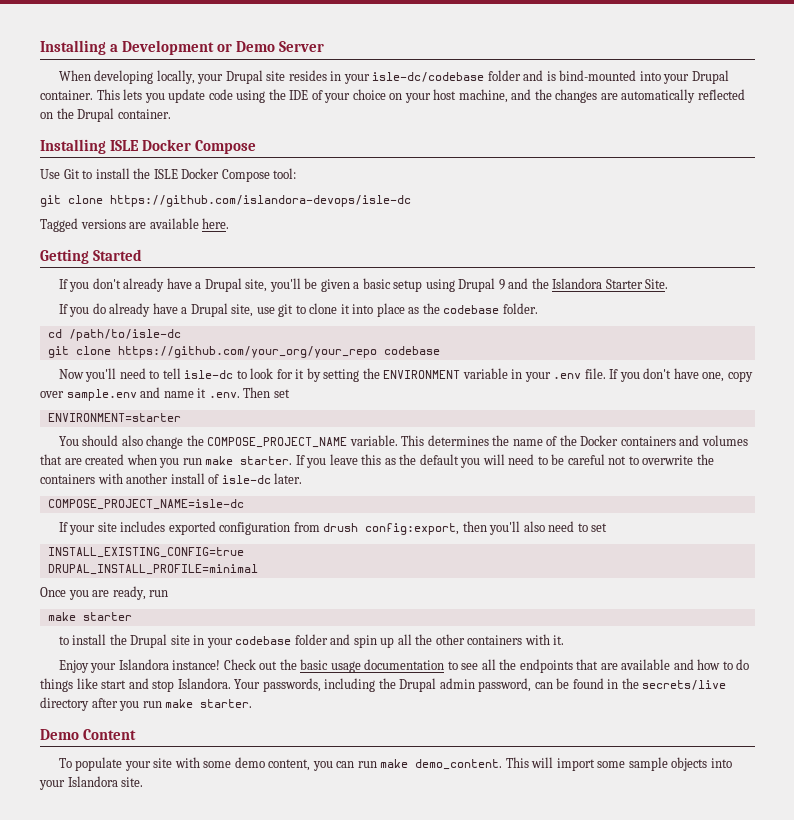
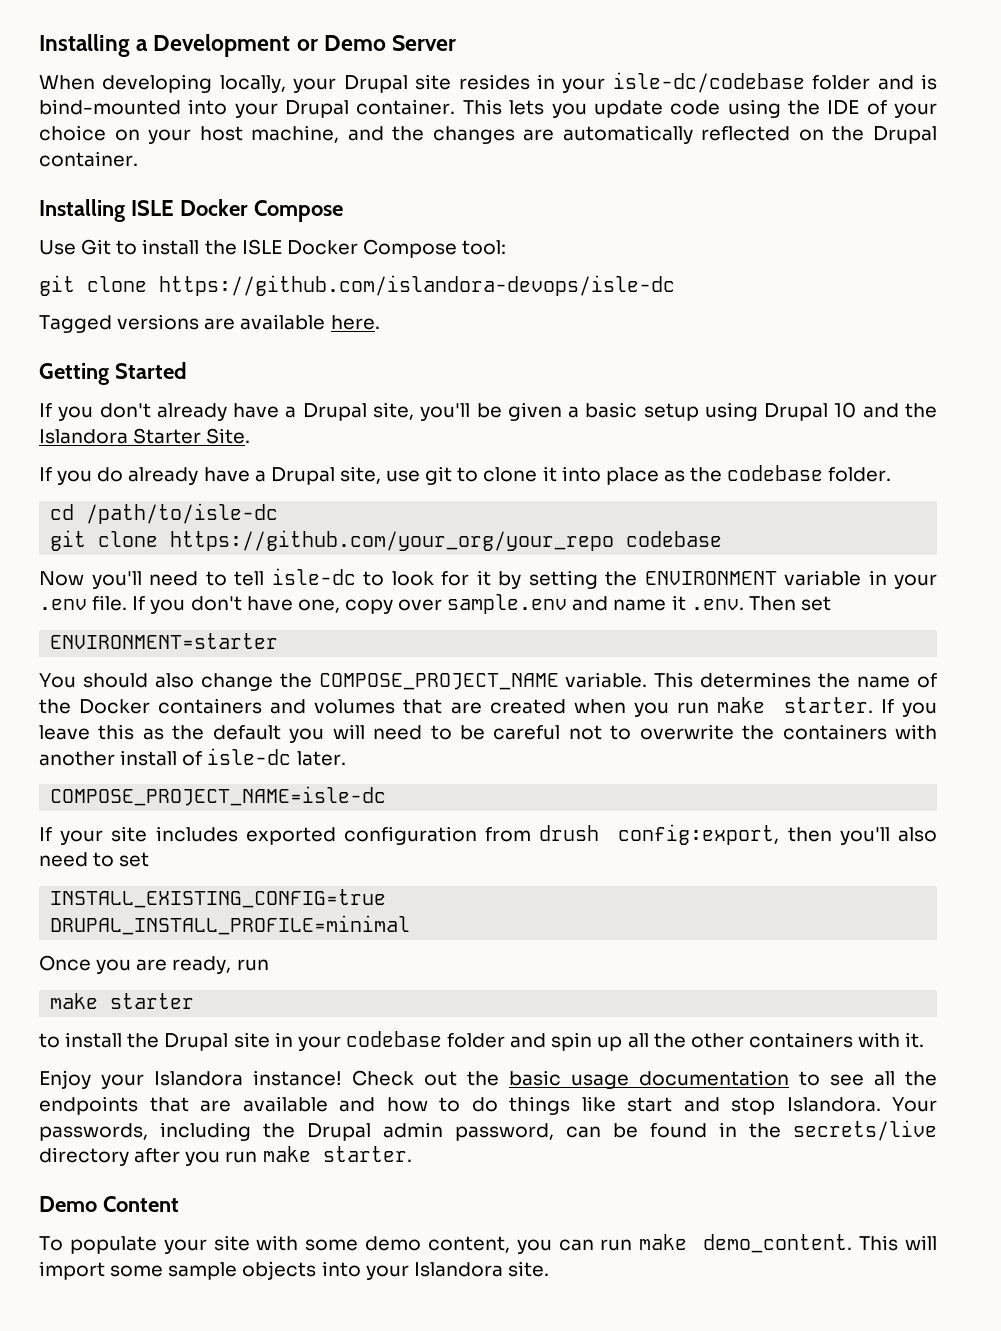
- If you don't already have a Drupal site, you'll be given a basic setup using Drupal 9 and the Islandora Starter Site.
+ If you don't already have a Drupal site, you'll be given a basic setup using Drupal 10 and the Islandora Starter Site.

